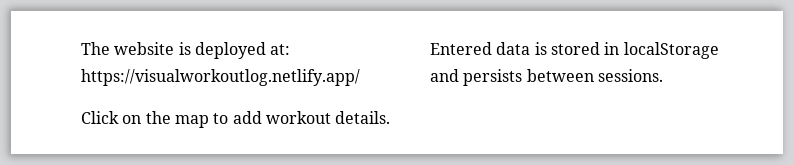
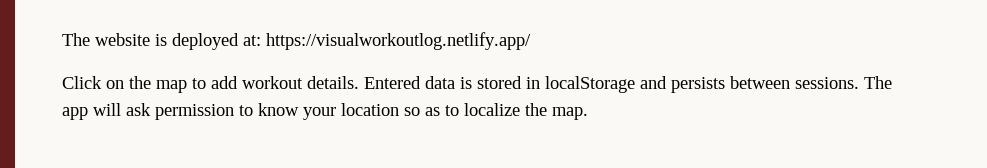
+ The app will ask permission to know your location so as to localize the map.

